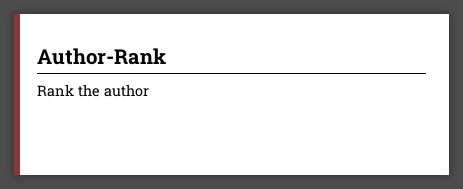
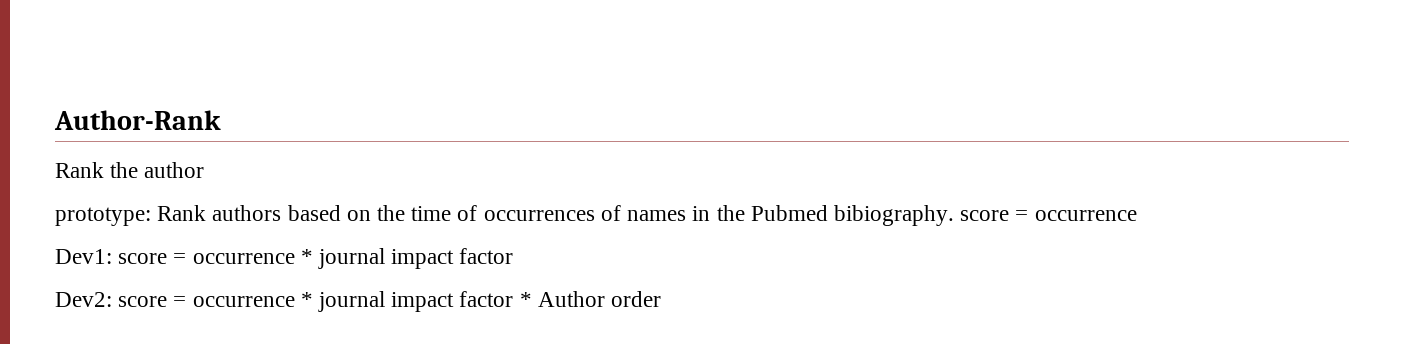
+ prototype: Rank authors based on the time of occurrences of names in the Pubmed bibiography. score = occurrence
+ Dev1: score = occurrence * journal impact factor
+ Dev2: score = occurrence * journal impact factor * Author order

